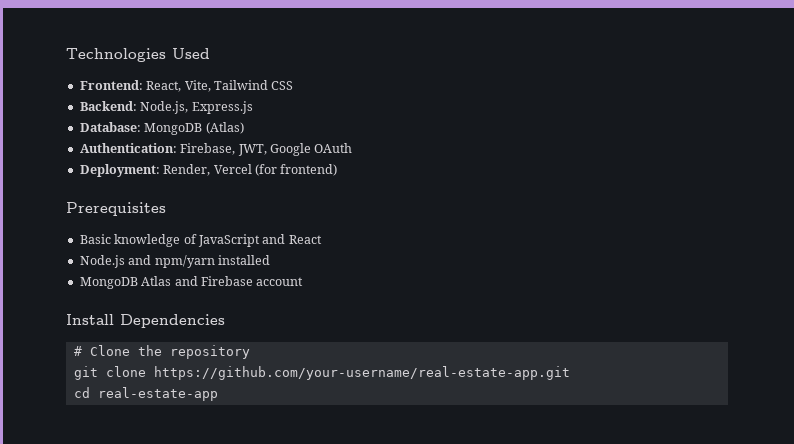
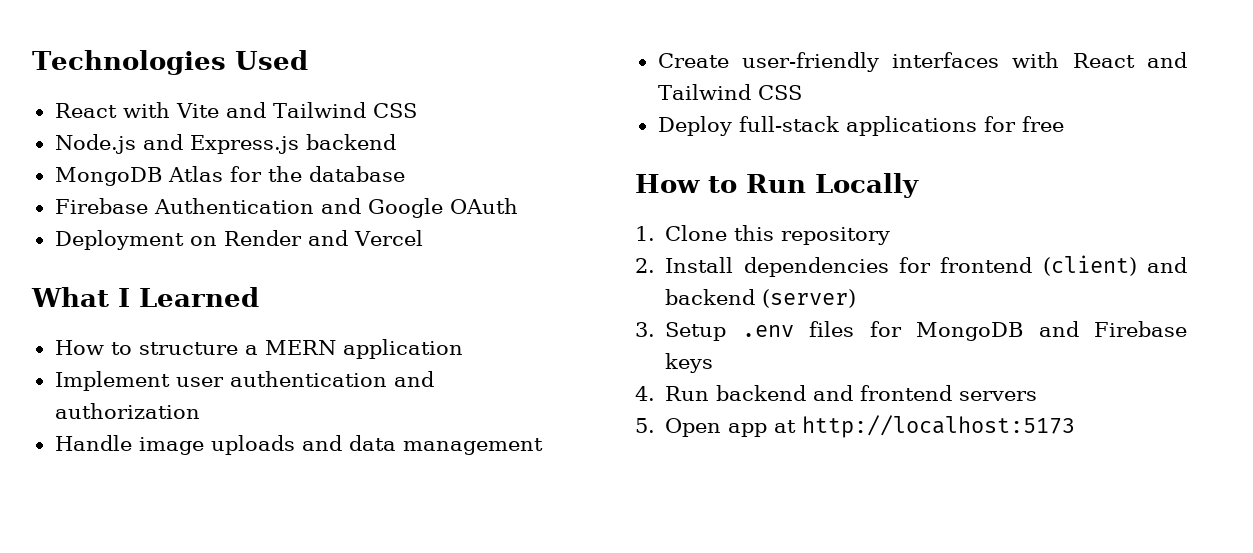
- Frontend: React, Vite, Tailwind CSS
- Backend: Node.js, Express.js
- Database: MongoDB (Atlas)
- Authentication: Firebase, JWT, Google OAuth
- Deployment: Render, Vercel (for frontend)
- Prerequisites
- Basic knowledge of JavaScript and React
- Node.js and npm/yarn installed
- MongoDB Atlas and Firebase account
- Install Dependencies
- # Clone the repository
- git clone https://github.com/your-username/real-estate-app.git
- cd real-estate-app
+ React with Vite and Tailwind CSS
+ Node.js and Express.js backend
+ MongoDB Atlas for the database
+ Firebase Authentication and Google OAuth
+ Deployment on Render and Vercel
+ What I Learned
+ How to structure a MERN application
+ Implement user authentication and authorization
+ Handle image uploads and data management
+ Create user-friendly interfaces with React and Tailwind CSS
+ Deploy full-stack applications for free
+ How to Run Locally
+ 1. Clone this repository
+ 2. Install dependencies for frontend (client) and backend (server)
+ 3. Setup .env files for MongoDB and Firebase keys
+ 4. Run backend and frontend servers
+ 5. Open app at http://localhost:5173

